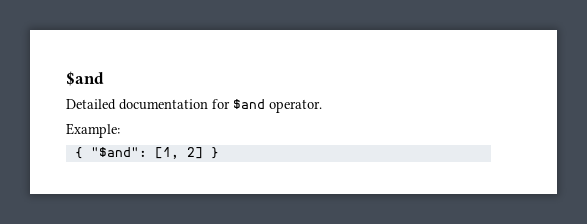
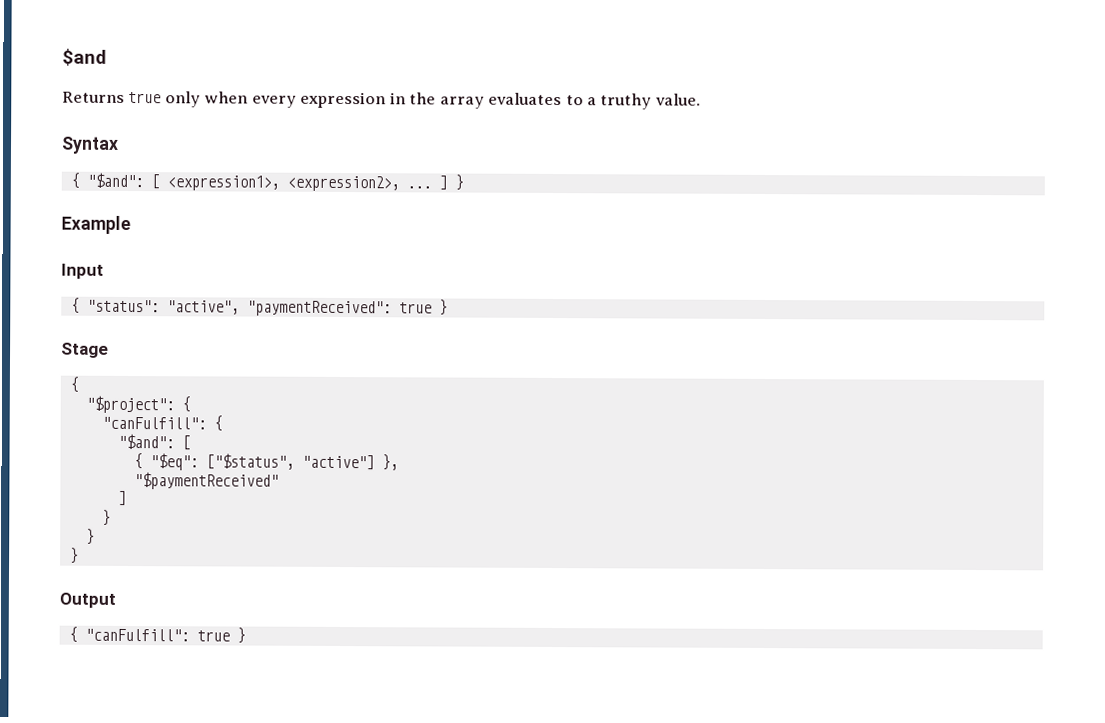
- Detailed documentation for $and operator.
- Example:
- { "$and": [1, 2] }
+ Returns true only when every expression in the array evaluates to a truthy value.
+ Syntax
+ { "$and": [ <expression1>, <expression2>, ... ] }
+ Example
+ Input
+ { "status": "active", "paymentReceived": true }
+ Stage
+ {
+ "$project": {
+ "canFulfill": {
+ "$and": [
+ { "$eq": ["$status", "active"] },
+ "$paymentReceived"
+ ]
+ }
+ }
+ }
+ Output
+ { "canFulfill": true }

